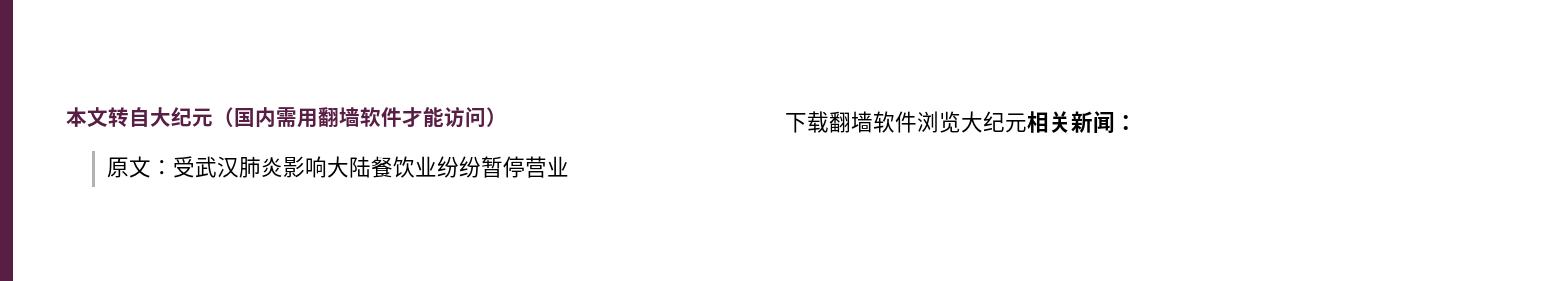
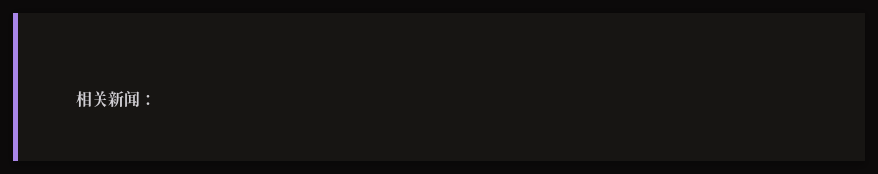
- 本文转自大纪元（国内需用翻墙软件才能访问）
- 原文：受武汉肺炎影响大陆餐饮业纷纷暂停营业
- 下载翻墙软件浏览大纪元相关新闻：
+ 相关新闻：

